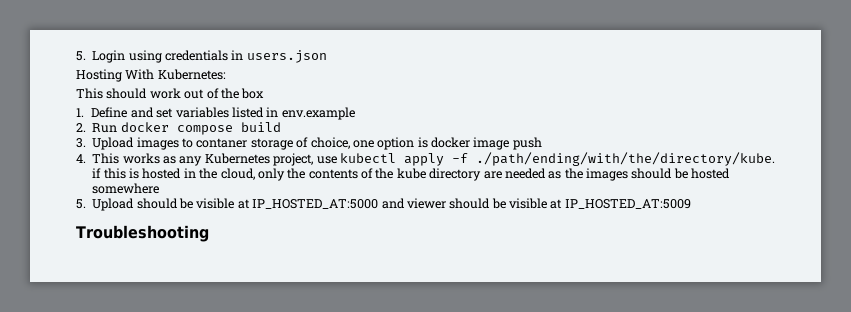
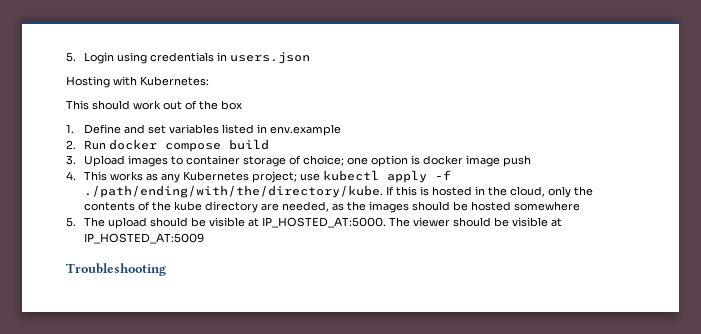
- Hosting With Kubernetes:
+ Hosting with Kubernetes:
- 3. Upload images to contaner storage of choice, one option is docker image push
+ 3. Upload images to container storage of choice; one option is docker image push
- 4. This works as any Kubernetes project, use kubectl apply -f ./path/ending/with/the/directory/kube. if this is hosted in the cloud, only the contents of the kube directory are needed as the images should be hosted somewhere
+ 4. This works as any Kubernetes project; use kubectl apply -f ./path/ending/with/the/directory/kube. If this is hosted in the cloud, only the contents of the kube directory are needed, as the images should be hosted somewhere
- 5. Upload should be visible at IP_HOSTED_AT:5000 and viewer should be visible at IP_HOSTED_AT:5009
+ 5. The upload should be visible at IP_HOSTED_AT:5000. The viewer should be visible at IP_HOSTED_AT:5009

